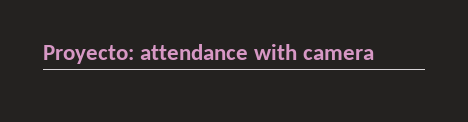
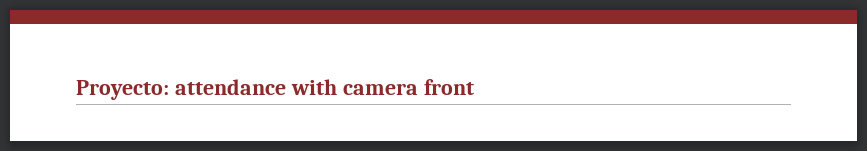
- Proyecto: attendance with camera
+ Proyecto: attendance with camera front

